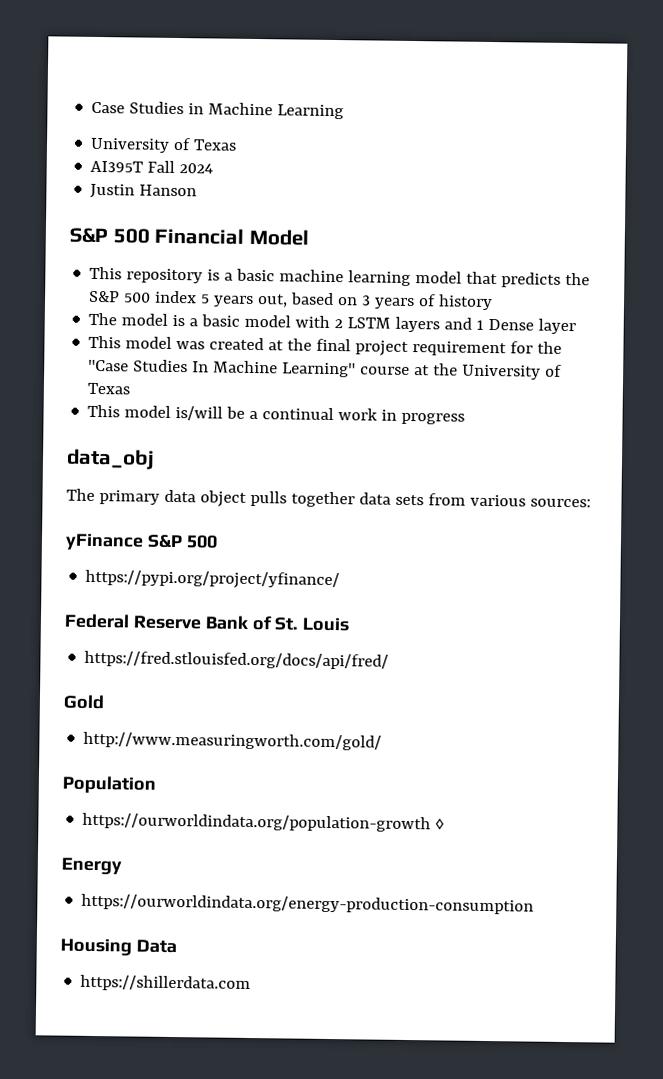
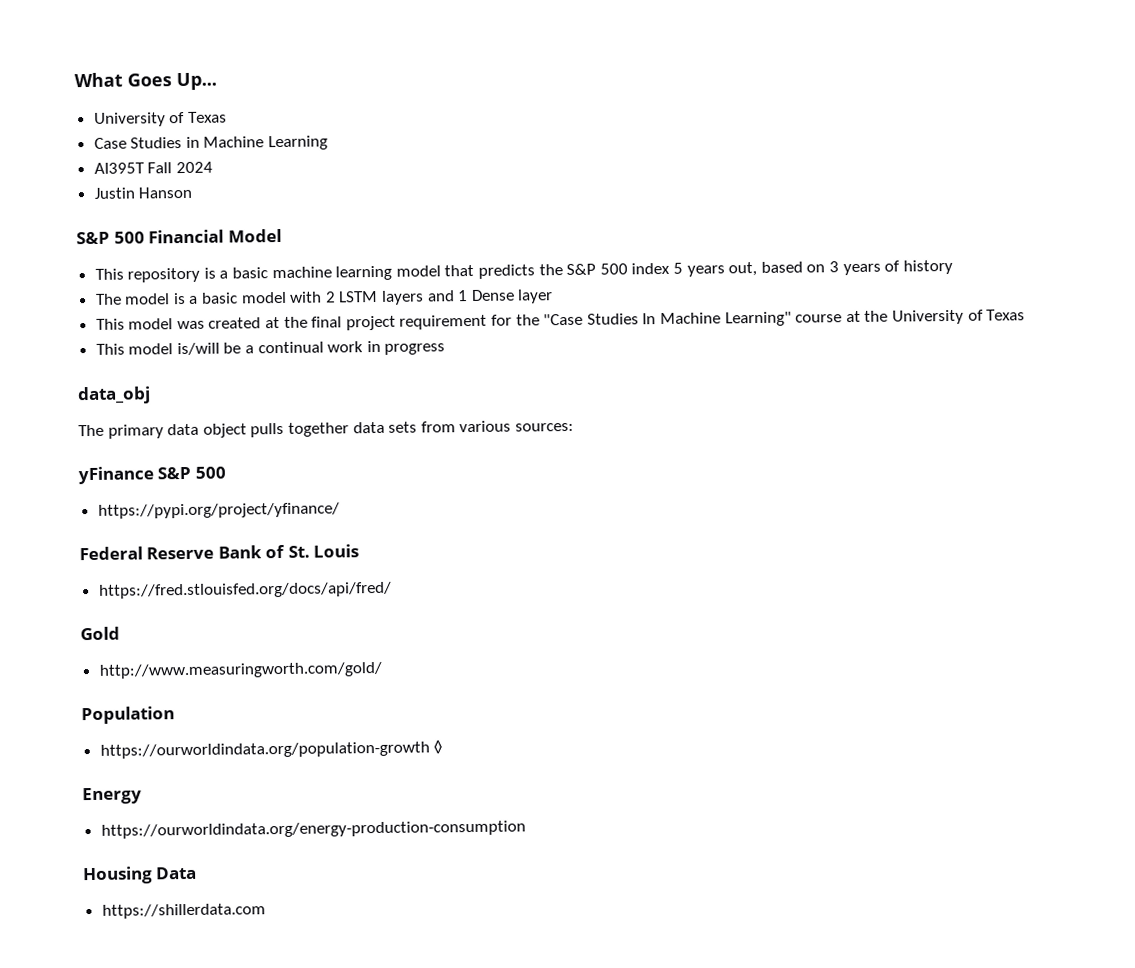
+ What Goes Up...
+ University of Texas
  Case Studies in Machine Learning
- University of Texas

